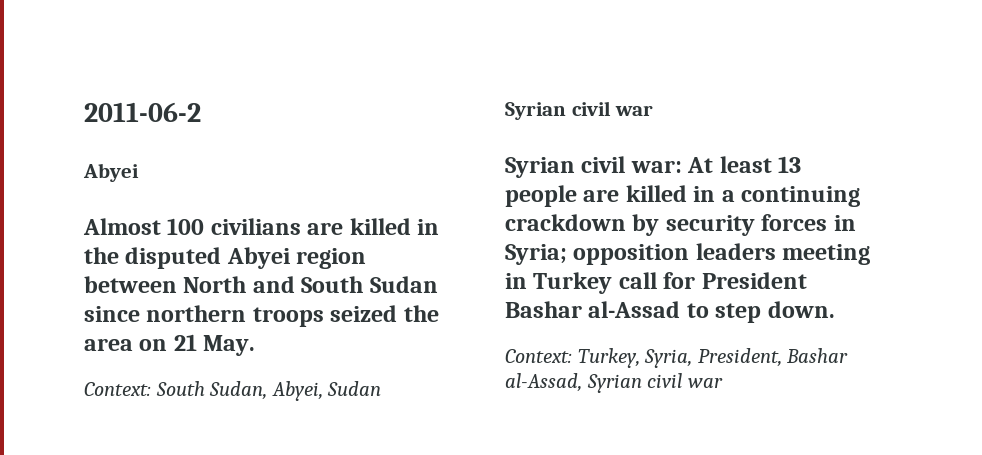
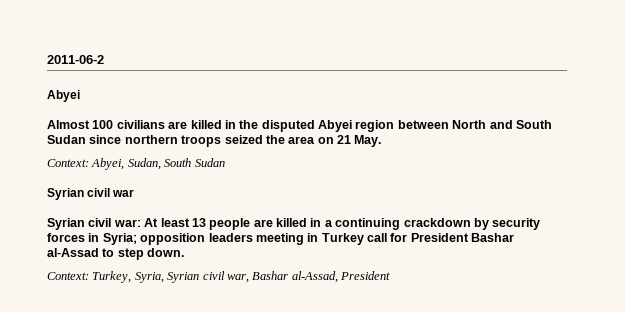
- Context: South Sudan, Abyei, Sudan
+ Context: Abyei, Sudan, South Sudan
- Context: Turkey, Syria, President, Bashar al-Assad, Syrian civil war
+ Context: Turkey, Syria, Syrian civil war, Bashar al-Assad, President

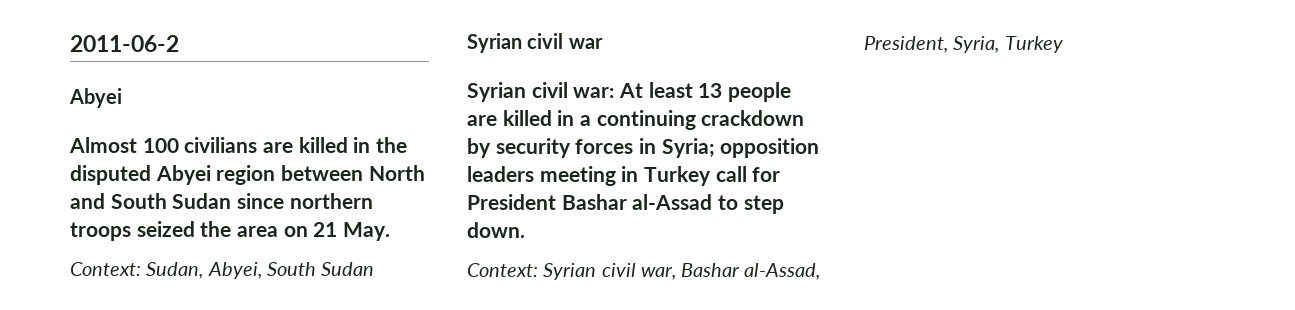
- Context: Abyei, Sudan, South Sudan
+ Context: Sudan, Abyei, South Sudan
- Context: Turkey, Syria, Syrian civil war, Bashar al-Assad, President
+ Context: Syrian civil war, Bashar al-Assad, President, Syria, Turkey

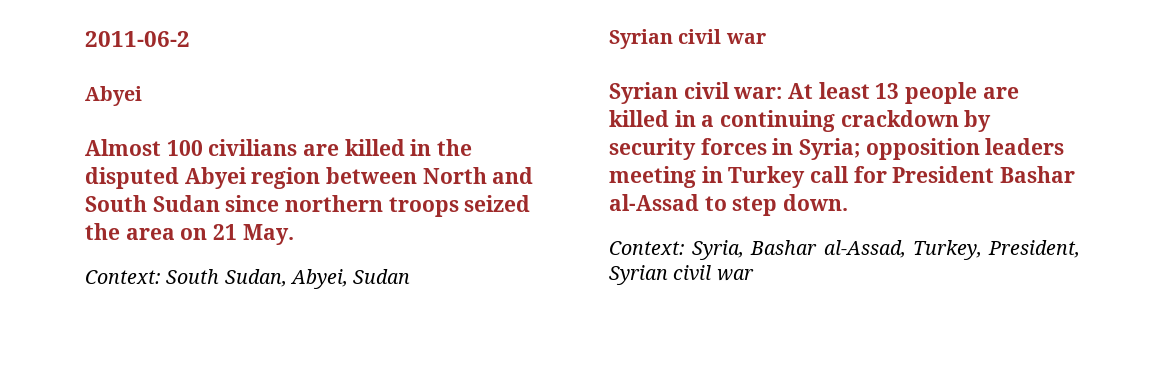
- Context: Sudan, Abyei, South Sudan
+ Context: South Sudan, Abyei, Sudan
- Context: Syrian civil war, Bashar al-Assad, President, Syria, Turkey
+ Context: Syria, Bashar al-Assad, Turkey, President, Syrian civil war

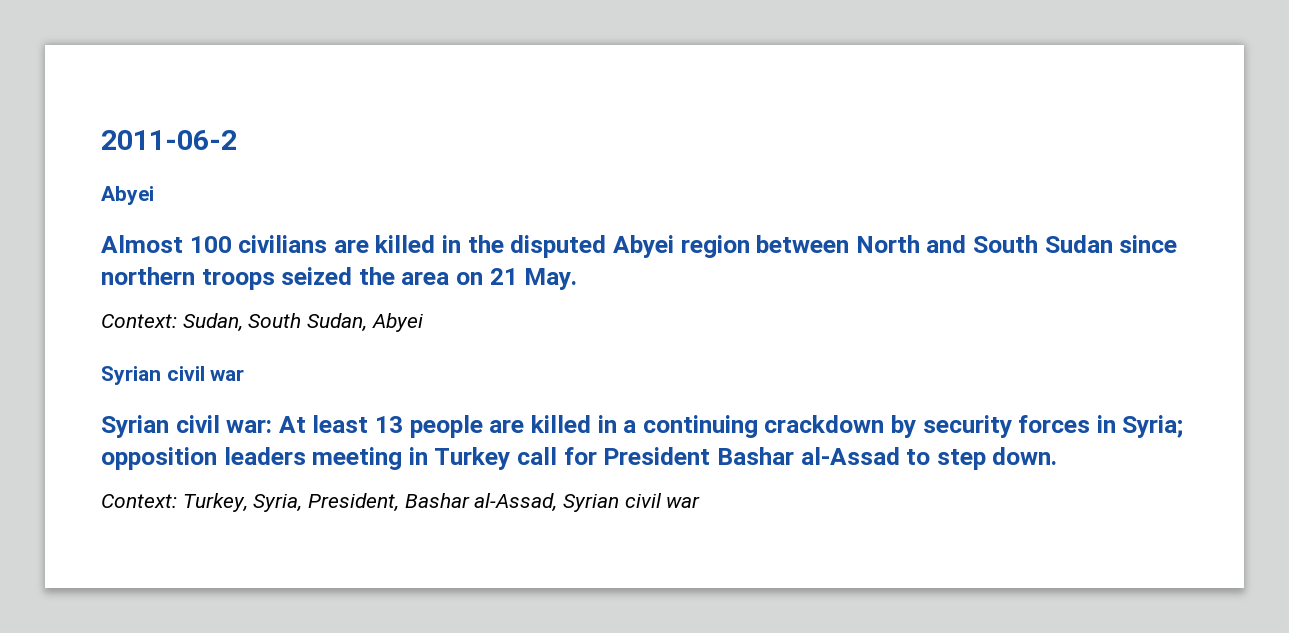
- Context: South Sudan, Abyei, Sudan
+ Context: Sudan, South Sudan, Abyei
- Context: Syria, Bashar al-Assad, Turkey, President, Syrian civil war
+ Context: Turkey, Syria, President, Bashar al-Assad, Syrian civil war

